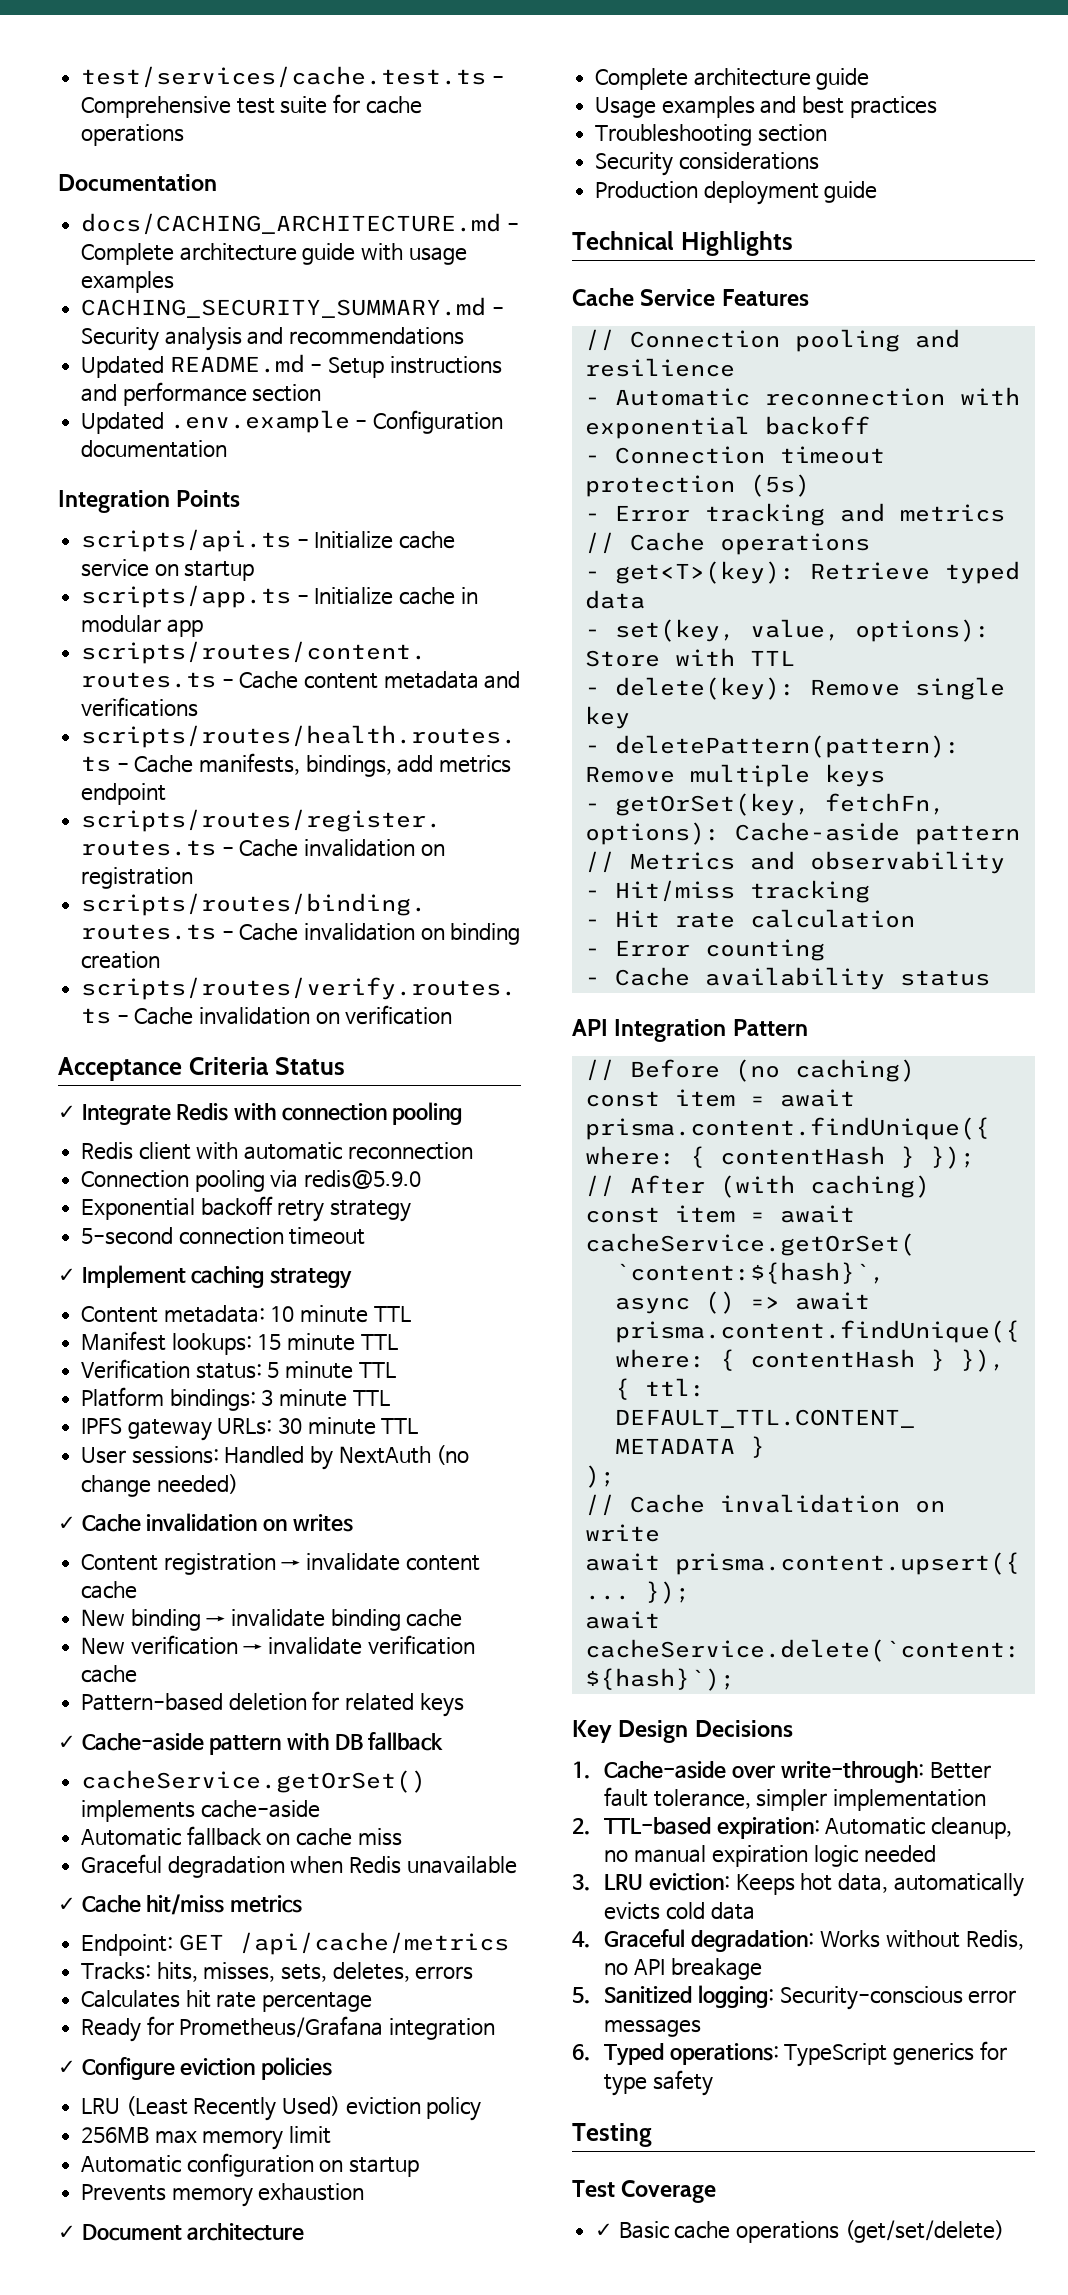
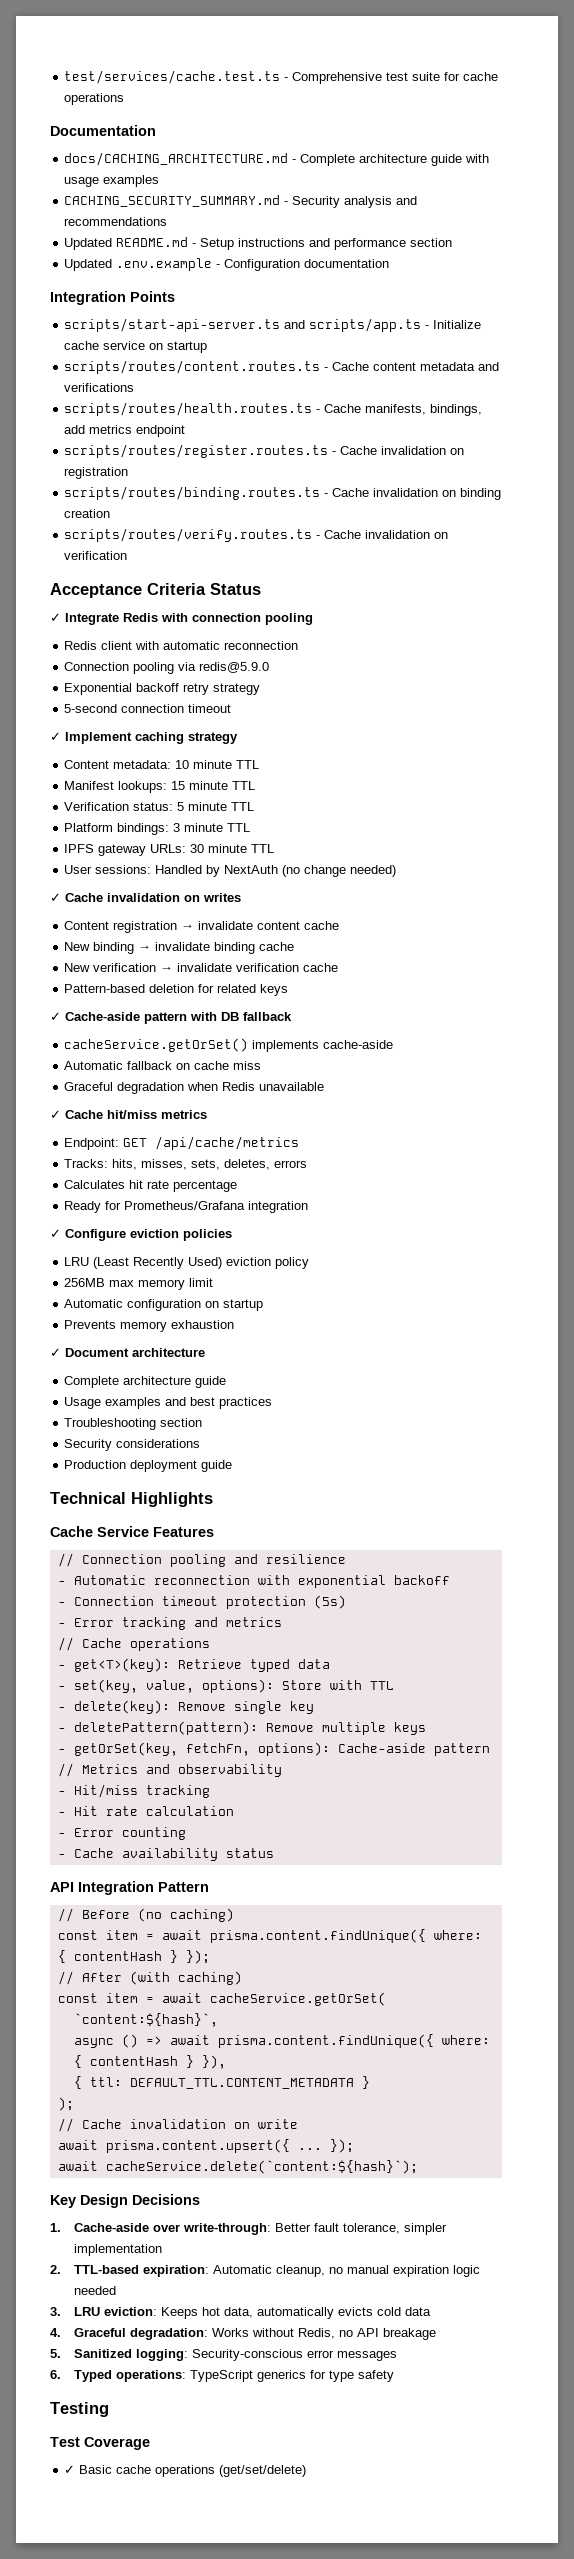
- scripts/api.ts - Initialize cache service on startup
+ scripts/start-api-server.ts and scripts/app.ts - Initialize cache service on startup
- scripts/app.ts - Initialize cache in modular app

